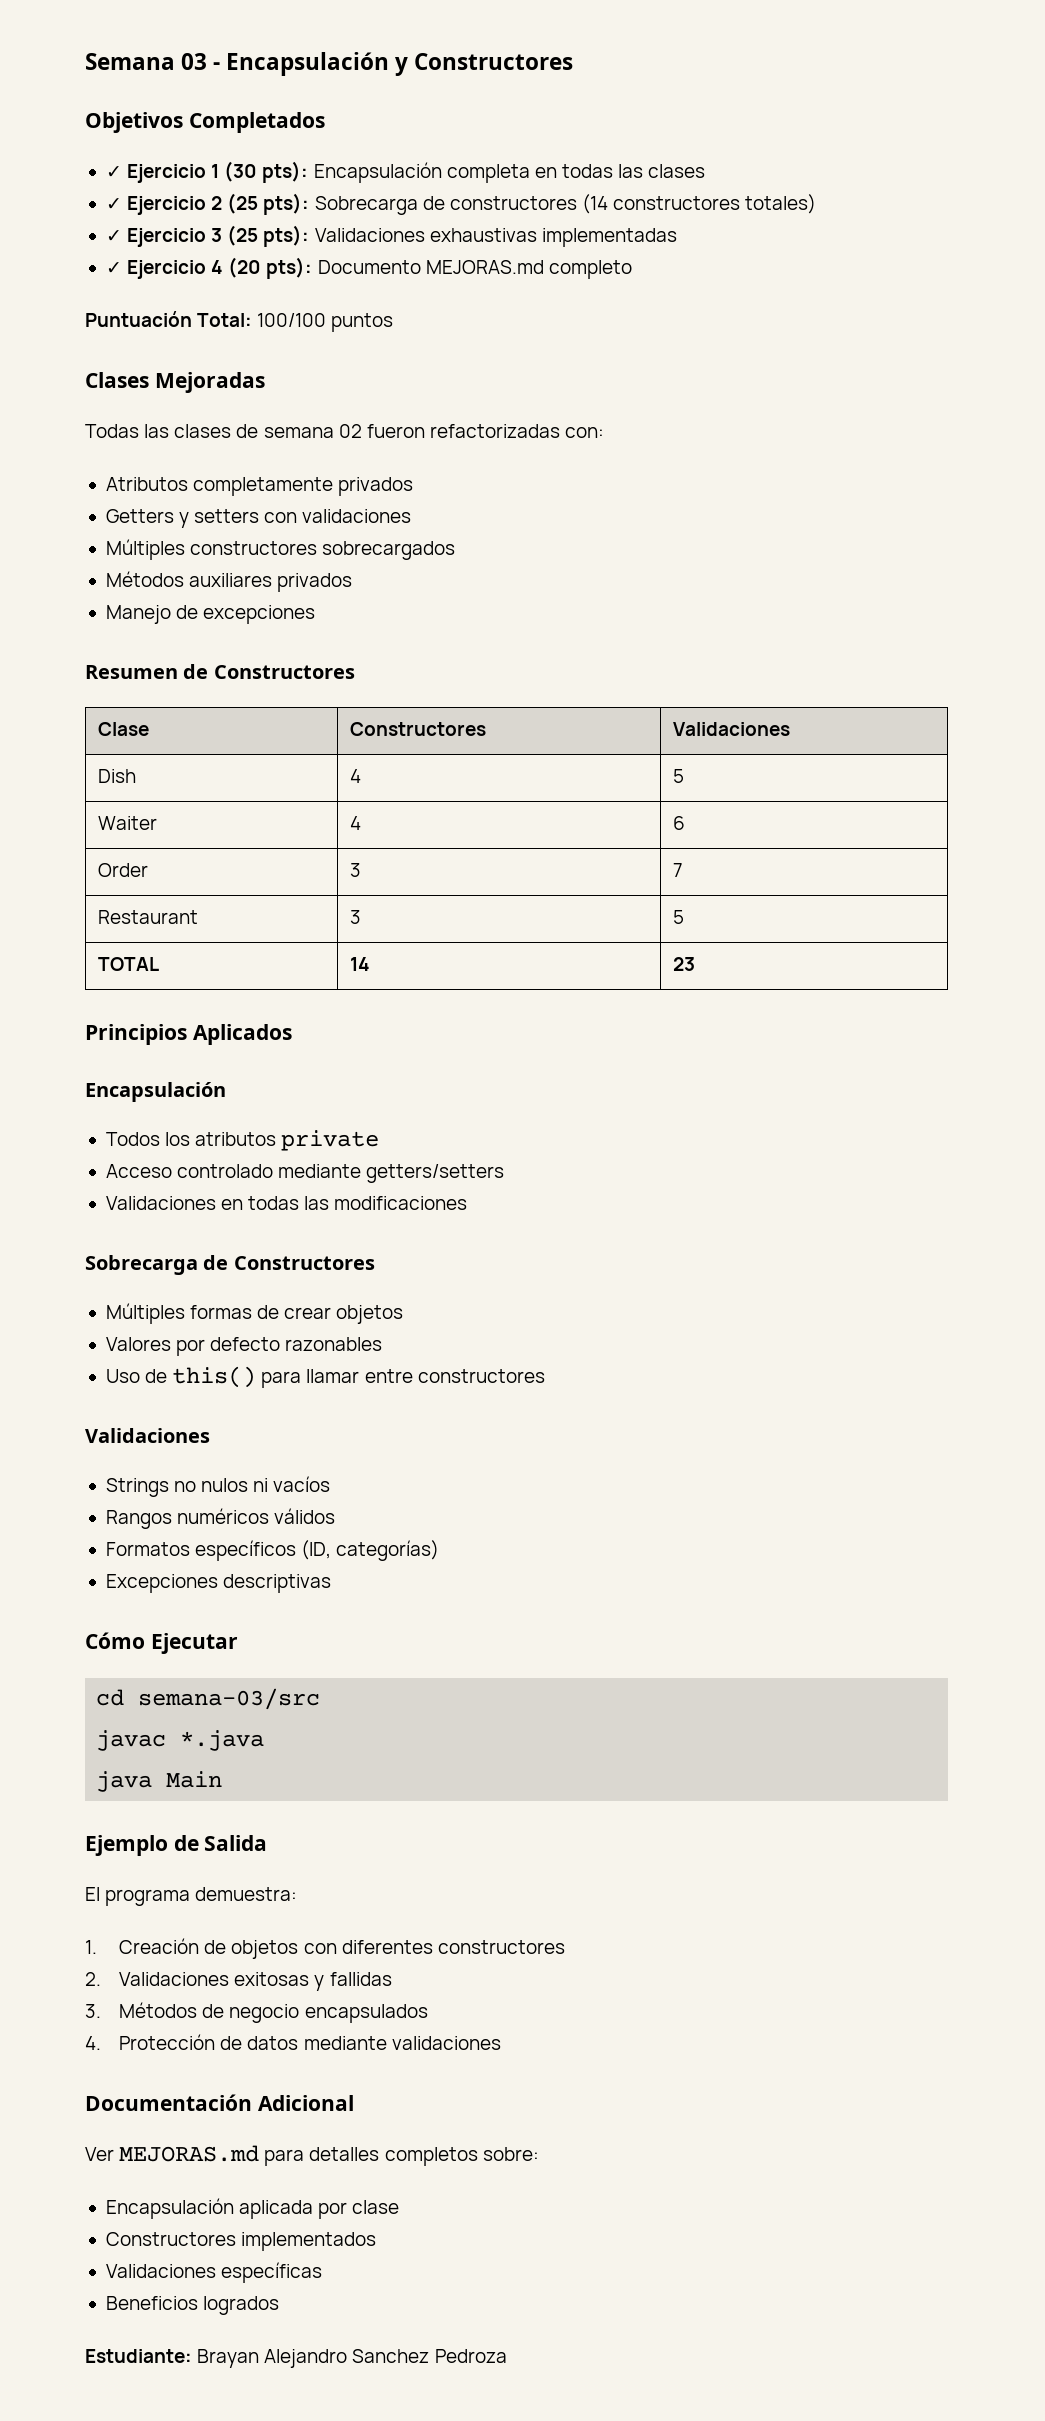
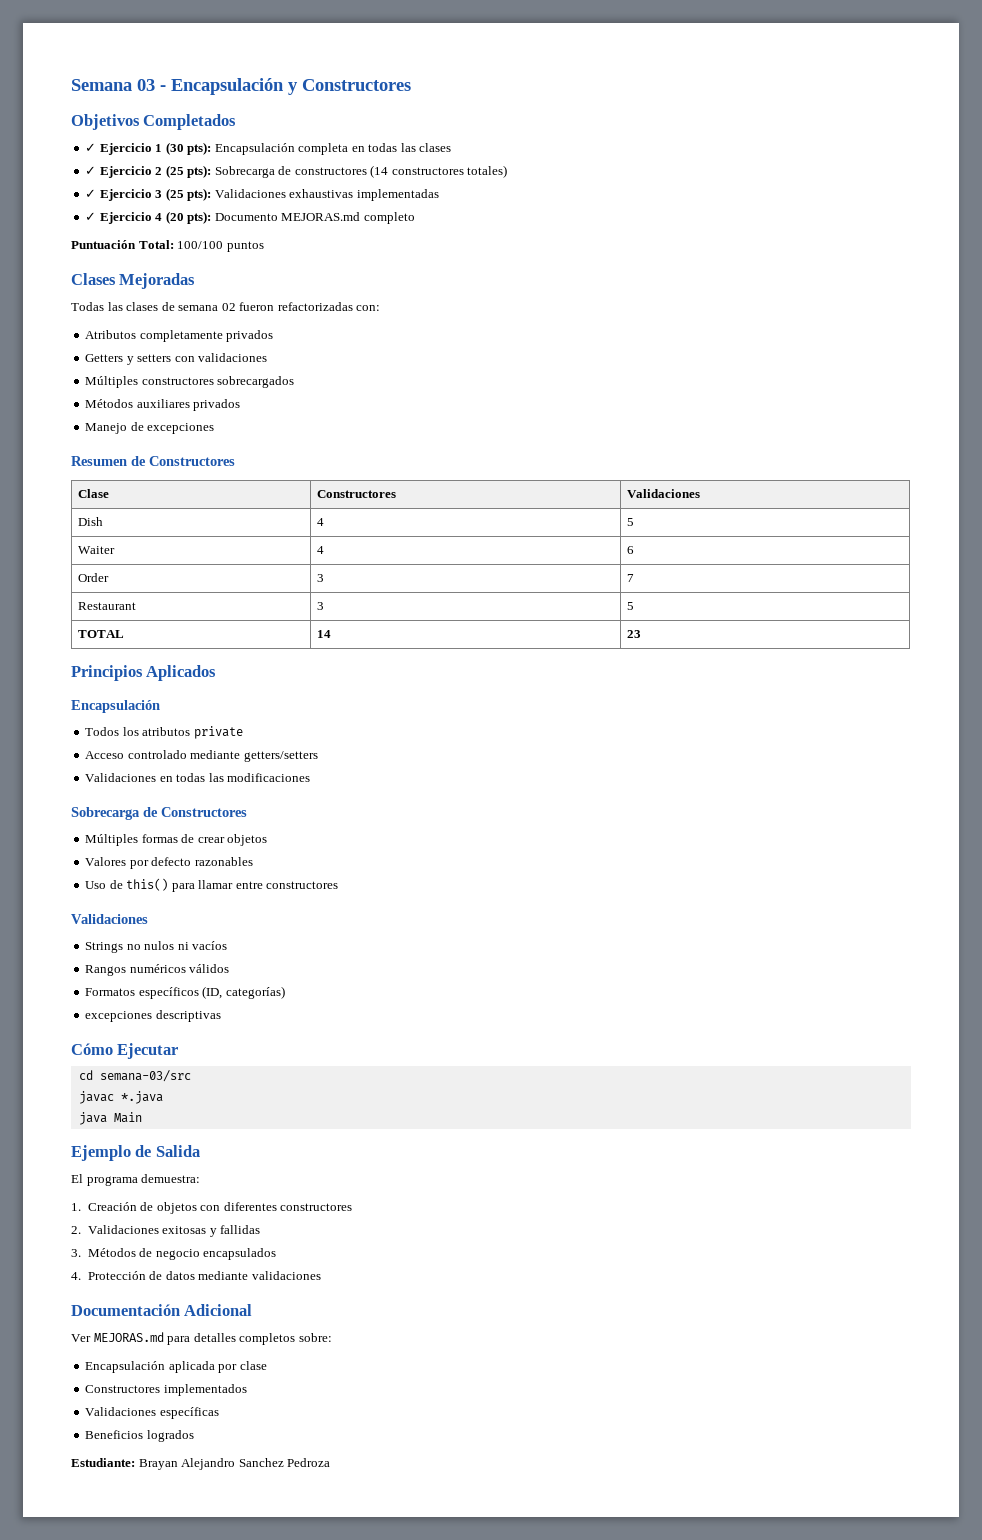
- Excepciones descriptivas
+ excepciones descriptivas

